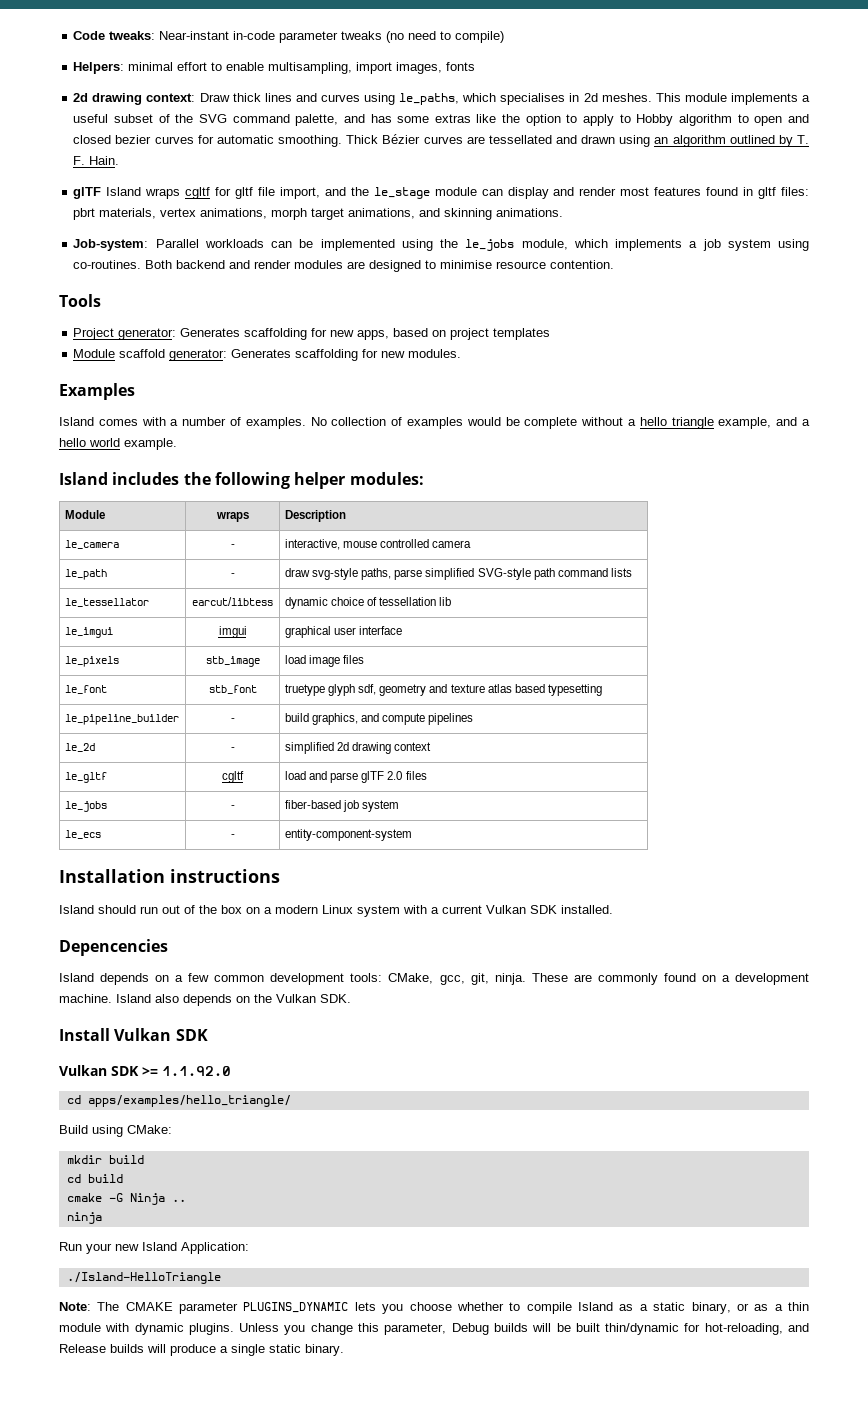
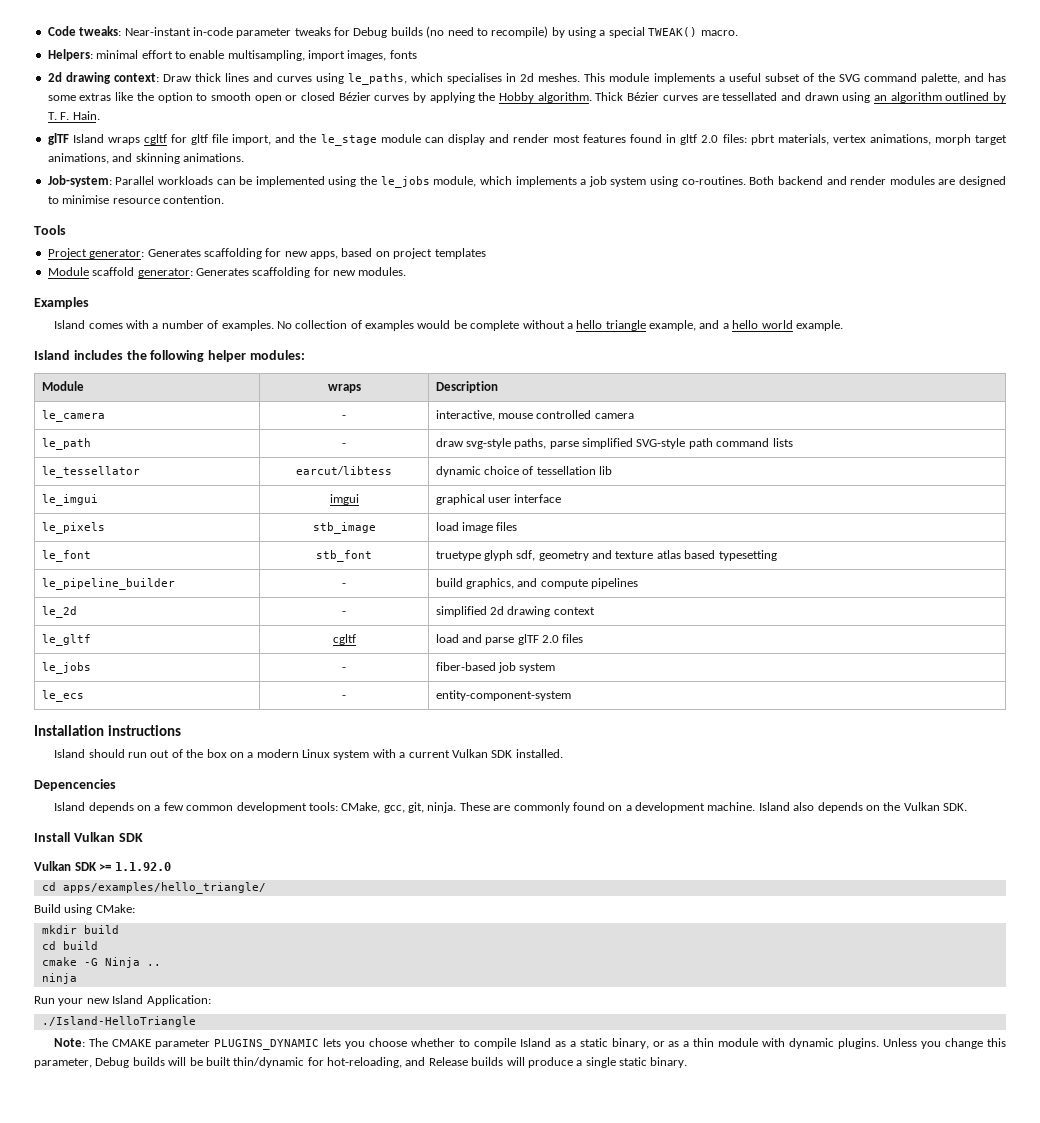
- Code tweaks: Near-instant in-code parameter tweaks (no need to compile)
+ Code tweaks: Near-instant in-code parameter tweaks for Debug builds (no need to recompile) by using a special TWEAK() macro.
- This module implements a useful subset of the SVG command palette, and has some extras like the option to apply to Hobby algorithm to open and closed bezier curves for automatic smoothing.
+ This module implements a useful subset of the SVG command palette, and has some extras like the option to smooth open or closed Bézier curves by applying the Hobby algorithm.
- glTF Island wraps cgltf for gltf file import, and the le_stage module can display and render most features found in gltf files: pbrt materials, vertex animations, morph target animations, and skinning animations.
+ glTF Island wraps cgltf for gltf file import, and the le_stage module can display and render most features found in gltf 2.0 files: pbrt materials, vertex animations, morph target animations, and skinning animations.

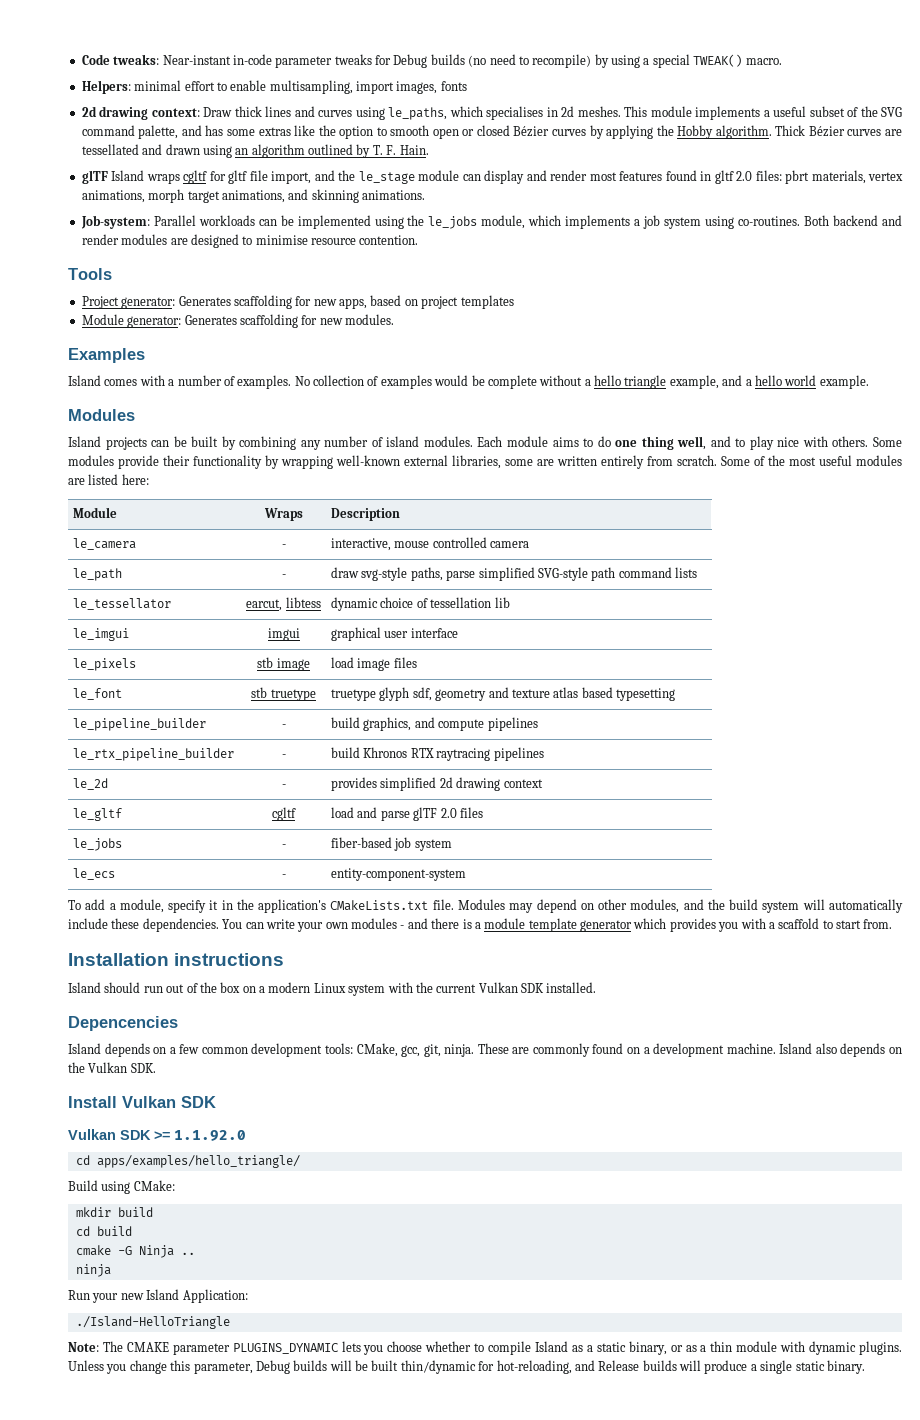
- Module scaffold generator: Generates scaffolding for new modules.
+ Module generator: Generates scaffolding for new modules.
  No collection of examples would be complete without a hello triangle example, and a hello world example.
- Island includes the following helper modules:
+ Modules
+ Island projects can be built by combining any number of island modules. Each module aims to do one thing well, and to play nice with others. Some modules provide their functionality by wrapping well-known external libraries, some are written entirely from scratch. Some of the most useful modules are listed here:
- Module | wraps | Description
+ Module | Wraps | Description
- le_tessellator | earcut/libtess | dynamic choice of tessellation lib
+ le_tessellator | earcut, libtess | dynamic choice of tessellation lib
- le_pixels | stb_image | load image files
+ le_pixels | stb image | load image files
- le_font | stb_font | truetype glyph sdf, geometry and texture atlas based typesetting
+ le_font | stb truetype | truetype glyph sdf, geometry and texture atlas based typesetting
+ le_rtx_pipeline_builder | - | build Khronos RTX raytracing pipelines
- le_2d | - | simplified 2d drawing context
+ le_2d | - | provides simplified 2d drawing context
+ To add a module, specify it in the application's CMakeLists.txt file. Modules may depend on other modules, and the build system will automatically include these dependencies. You can write your own modules - and there is a module template generator which provides you with a scaffold to start from.
- Island should run out of the box on a modern Linux system with a current Vulkan SDK installed.
+ Island should run out of the box on a modern Linux system with the current Vulkan SDK installed.

